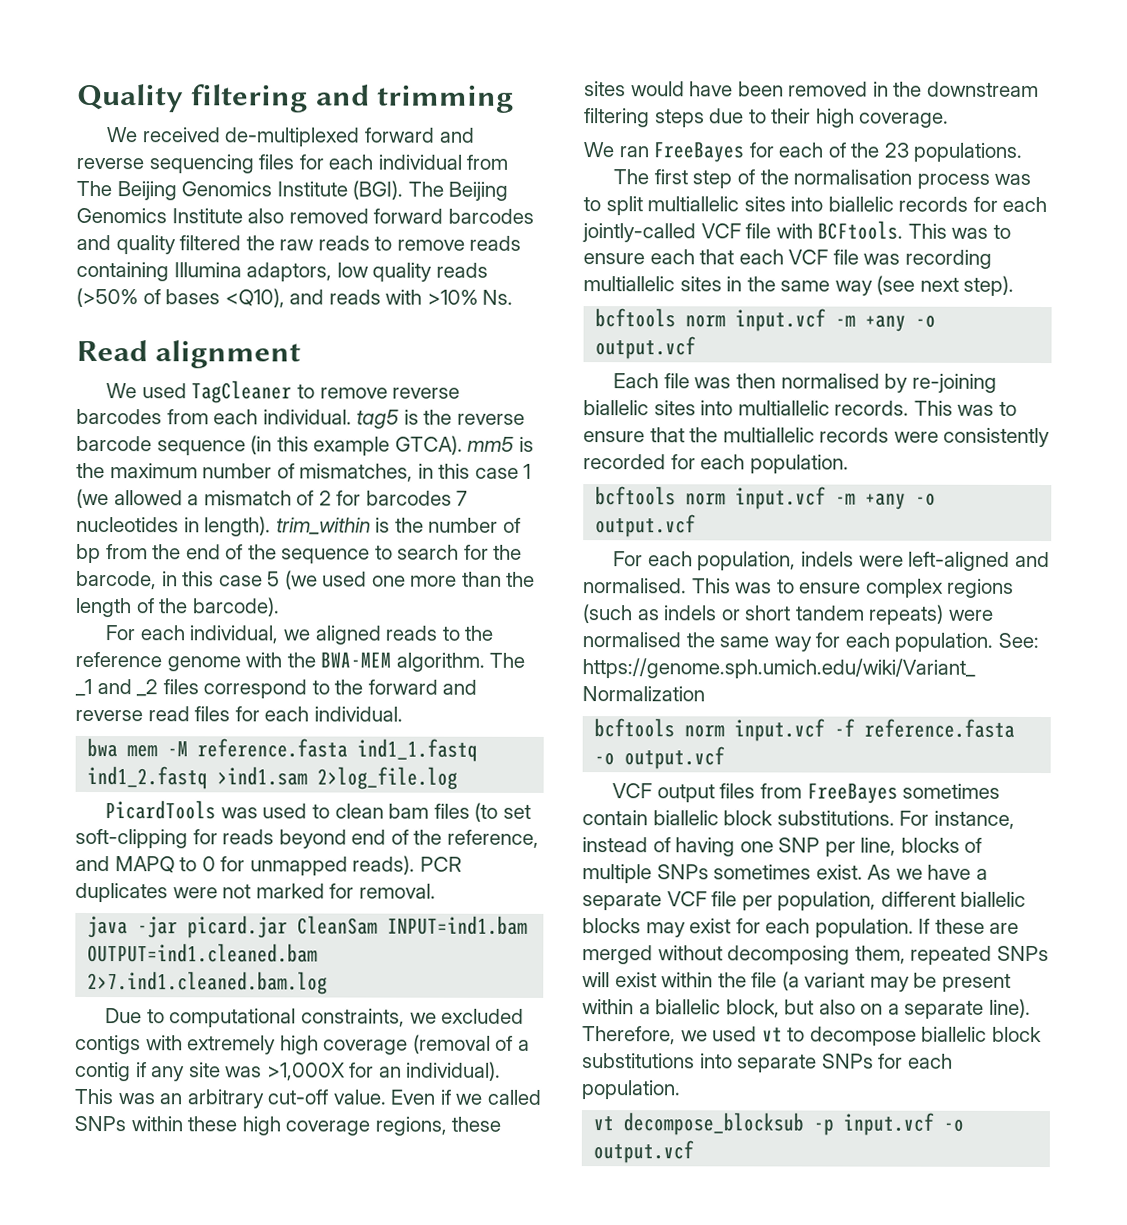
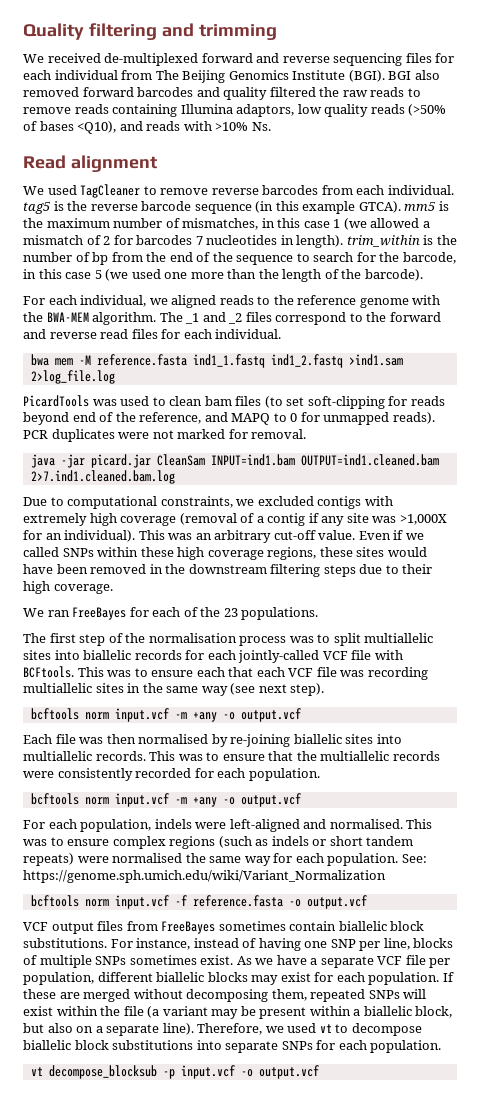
- The Beijing Genomics Institute also removed forward barcodes and quality filtered the raw reads to remove reads containing Illumina adaptors, low quality reads (>50% of bases <Q10), and reads with >10% Ns.
+ BGI also removed forward barcodes and quality filtered the raw reads to remove reads containing Illumina adaptors, low quality reads (>50% of bases <Q10), and reads with >10% Ns.

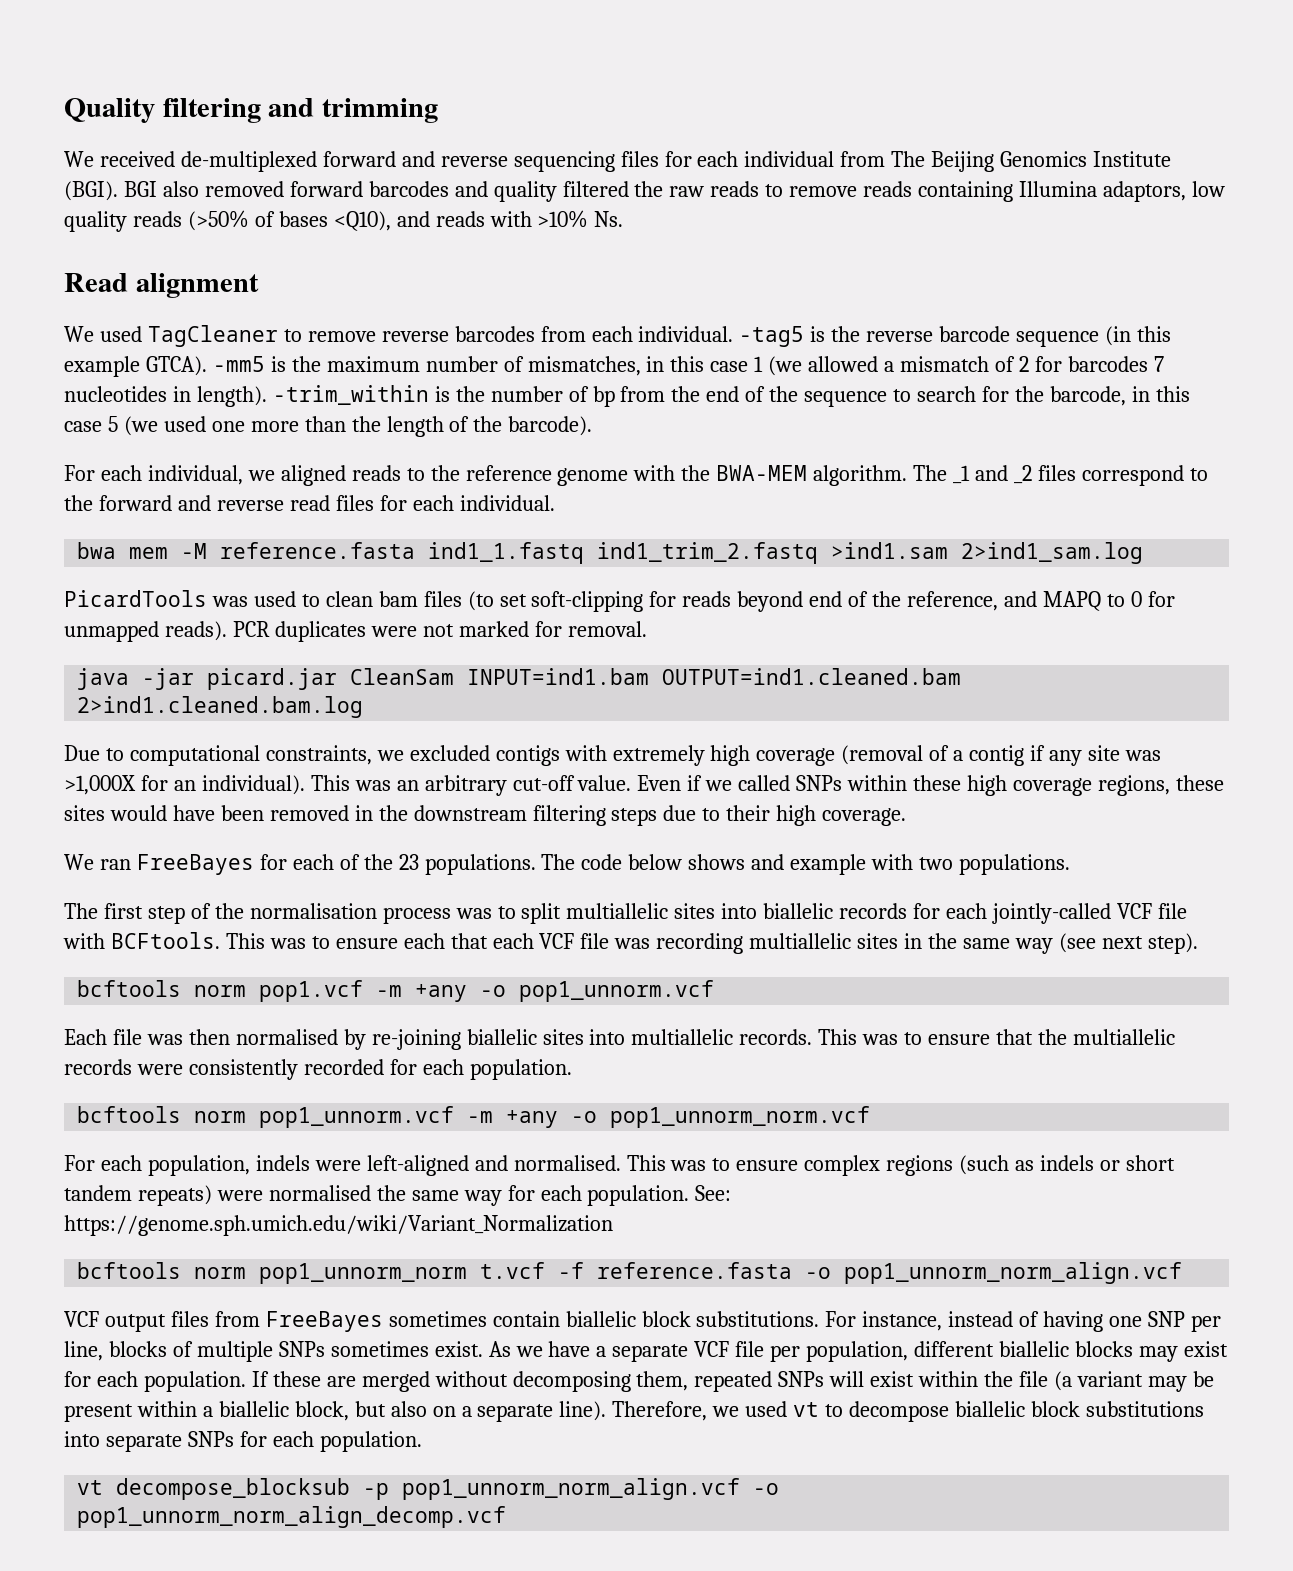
- We used TagCleaner to remove reverse barcodes from each individual. tag5 is the reverse barcode sequence (in this example GTCA). mm5 is the maximum number of mismatches, in this case 1 (we allowed a mismatch of 2 for barcodes 7 nucleotides in length). trim_within is the number of bp from the end of the sequence to search for the barcode, in this case 5 (we used one more than the length of the barcode).
+ We used TagCleaner to remove reverse barcodes from each individual. -tag5 is the reverse barcode sequence (in this example GTCA). -mm5 is the maximum number of mismatches, in this case 1 (we allowed a mismatch of 2 for barcodes 7 nucleotides in length). -trim_within is the number of bp from the end of the sequence to search for the barcode, in this case 5 (we used one more than the length of the barcode).
- bwa mem -M reference.fasta ind1_1.fastq ind1_2.fastq >ind1.sam 2>log_file.log
+ bwa mem -M reference.fasta ind1_1.fastq ind1_trim_2.fastq >ind1.sam 2>ind1_sam.log
- java -jar picard.jar CleanSam INPUT=ind1.bam OUTPUT=ind1.cleaned.bam 2>7.ind1.cleaned.bam.log
+ java -jar picard.jar CleanSam INPUT=ind1.bam OUTPUT=ind1.cleaned.bam 2>ind1.cleaned.bam.log
+ The code below shows and example with two populations.
  This was to ensure each that each VCF file was recording multiallelic sites in the same way (see next step).
- bcftools norm input.vcf -m +any -o output.vcf
+ bcftools norm pop1.vcf -m +any -o pop1_unnorm.vcf
  This was to ensure that the multiallelic records were consistently recorded for each population.
- bcftools norm input.vcf -m +any -o output.vcf
+ bcftools norm pop1_unnorm.vcf -m +any -o pop1_unnorm_norm.vcf
- bcftools norm input.vcf -f reference.fasta -o output.vcf
+ bcftools norm pop1_unnorm_norm t.vcf -f reference.fasta -o pop1_unnorm_norm_align.vcf
- vt decompose_blocksub -p input.vcf -o output.vcf
+ vt decompose_blocksub -p pop1_unnorm_norm_align.vcf -o pop1_unnorm_norm_align_decomp.vcf

